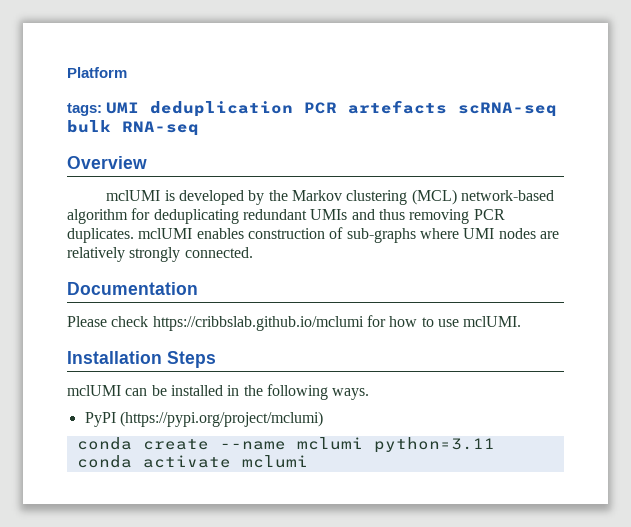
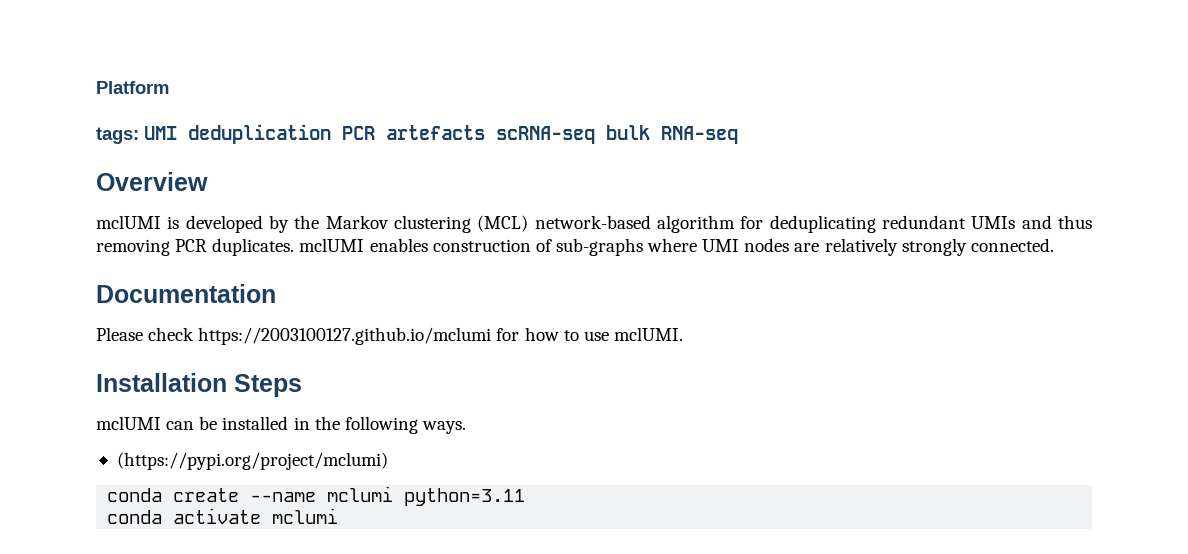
- Please check https://cribbslab.github.io/mclumi for how to use mclUMI.
+ Please check https://2003100127.github.io/mclumi for how to use mclUMI.
- PyPI (https://pypi.org/project/mclumi)
+ (https://pypi.org/project/mclumi)

